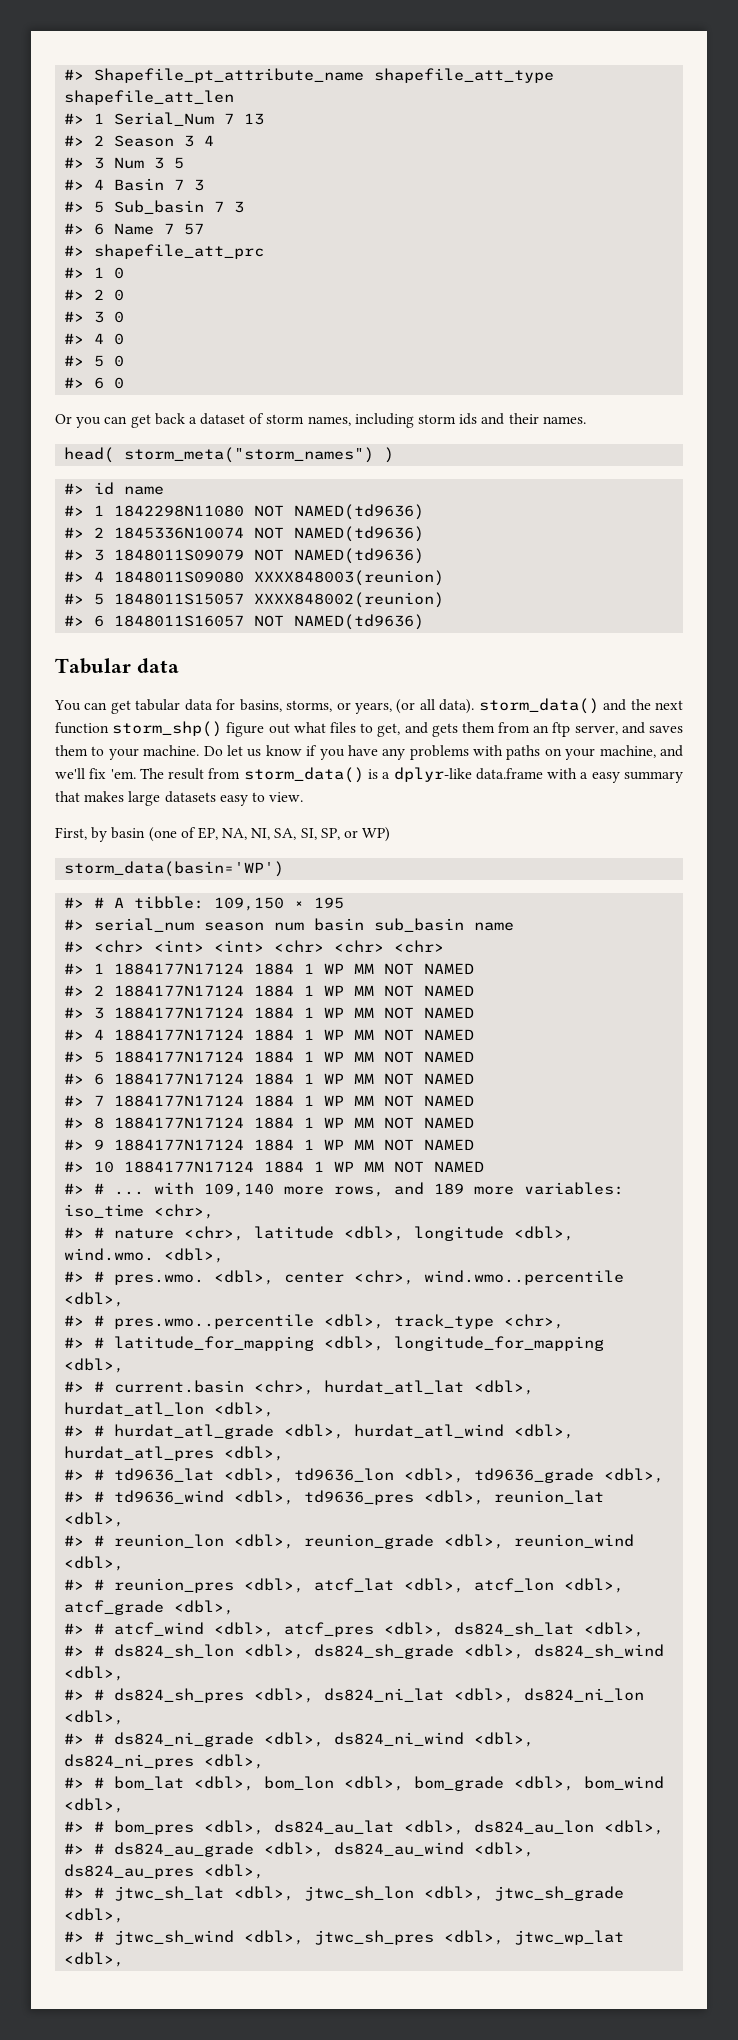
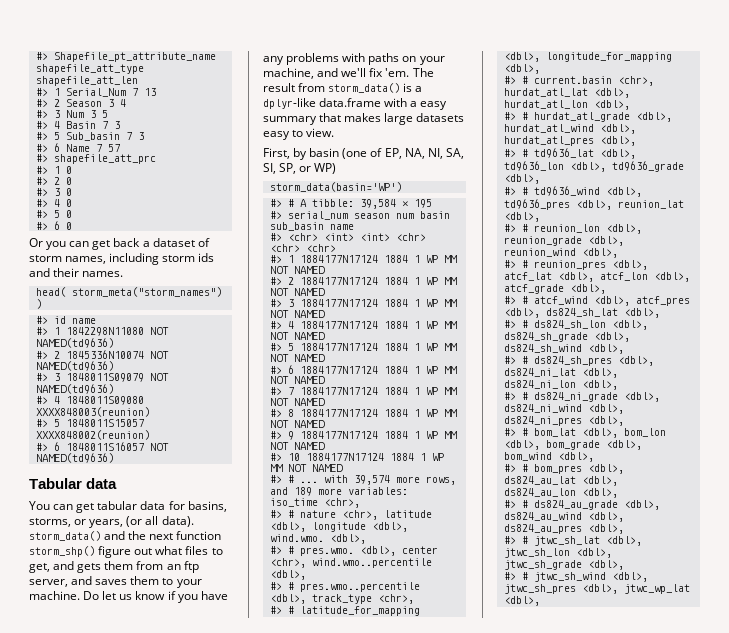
- #> # A tibble: 109,150 × 195
+ #> # A tibble: 39,584 × 195
- #> # ... with 109,140 more rows, and 189 more variables: iso_time <chr>,
+ #> # ... with 39,574 more rows, and 189 more variables: iso_time <chr>,

